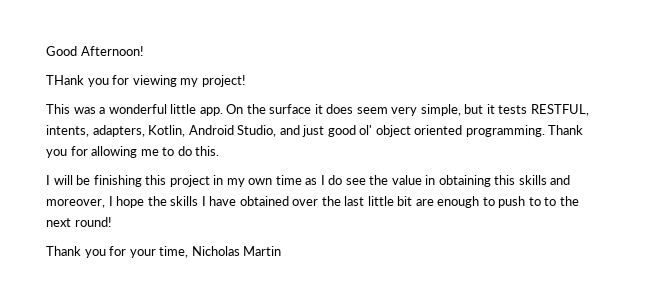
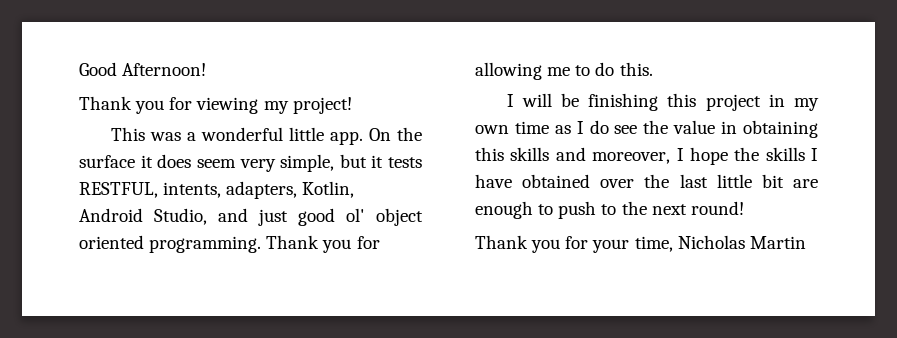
- THank you for viewing my project!
+ Thank you for viewing my project!
- I will be finishing this project in my own time as I do see the value in obtaining this skills and moreover, I hope the skills I have obtained over the last little bit are enough to push to to the next round!
+ I will be finishing this project in my own time as I do see the value in obtaining this skills and moreover, I hope the skills I have obtained over the last little bit are enough to push to the next round!

